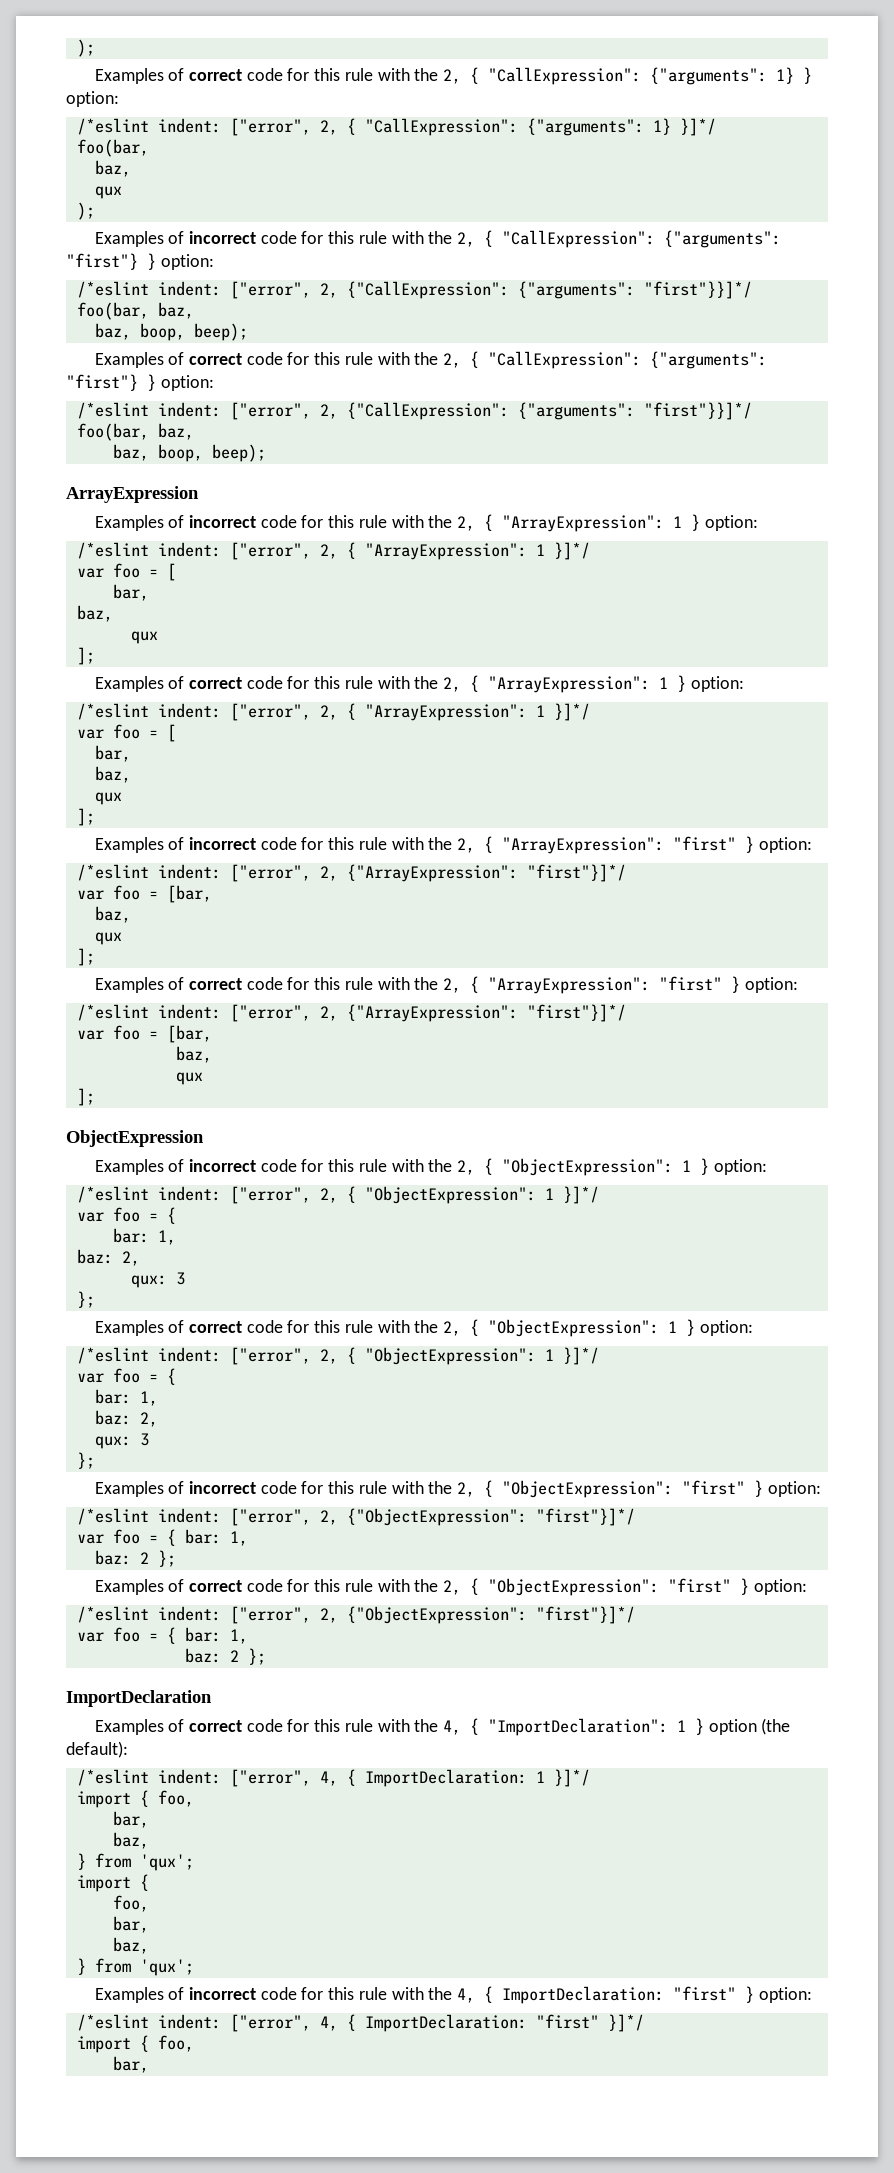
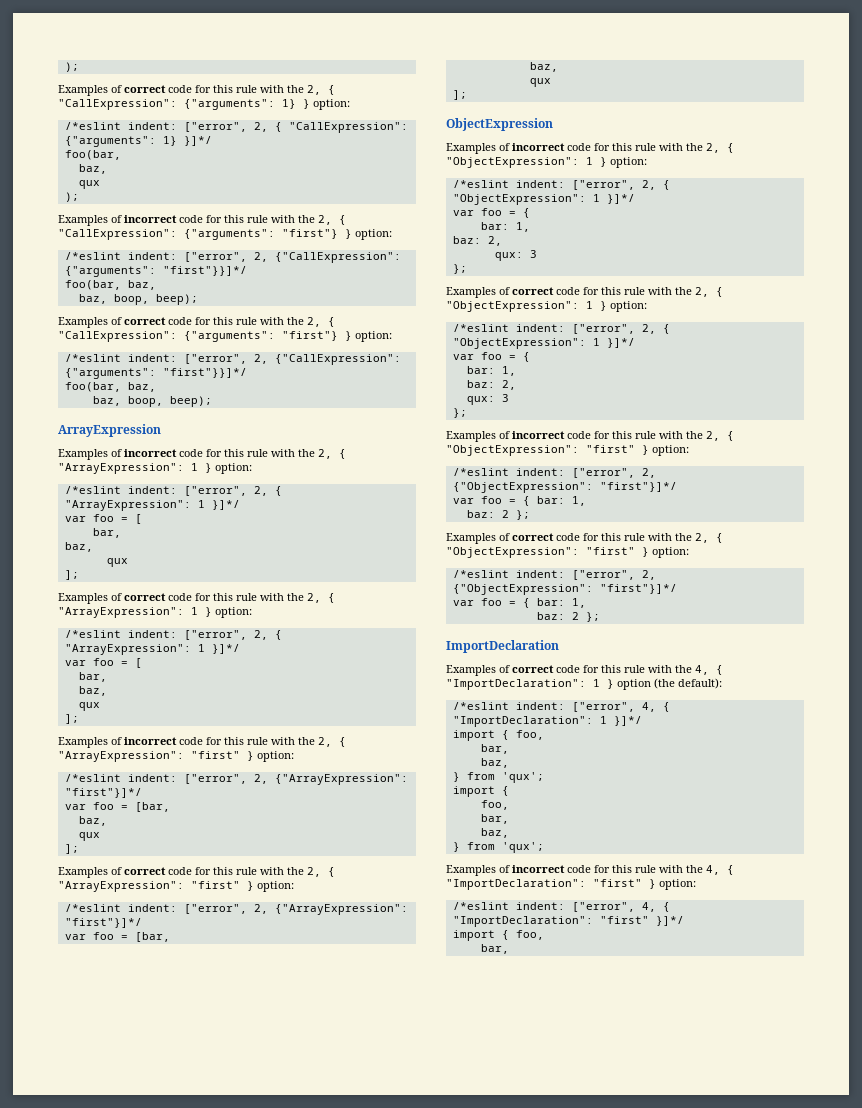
- /*eslint indent: ["error", 4, { ImportDeclaration: 1 }]*/
+ /*eslint indent: ["error", 4, { "ImportDeclaration": 1 }]*/
- Examples of incorrect code for this rule with the 4, { ImportDeclaration: "first" } option:
+ Examples of incorrect code for this rule with the 4, { "ImportDeclaration": "first" } option:
- /*eslint indent: ["error", 4, { ImportDeclaration: "first" }]*/
+ /*eslint indent: ["error", 4, { "ImportDeclaration": "first" }]*/

